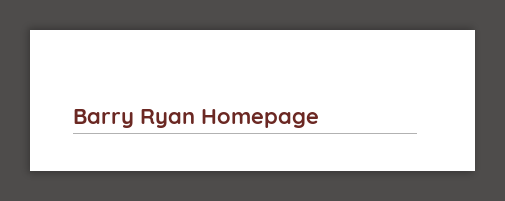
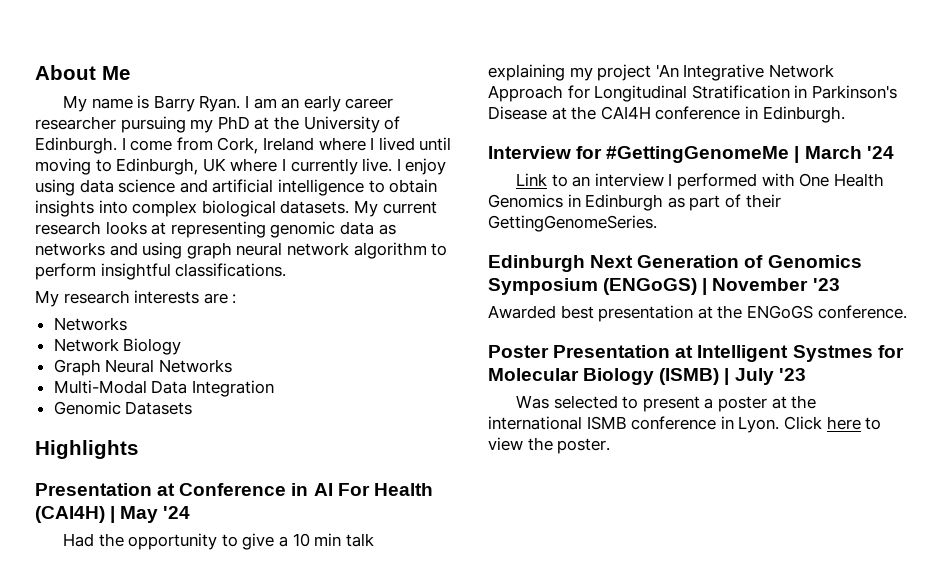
- Barry Ryan Homepage
+ About Me
+ My name is Barry Ryan. I am an early career researcher pursuing my PhD at the University of Edinburgh. I come from Cork, Ireland where I lived until moving to Edinburgh, UK where I currently live. I enjoy using data science and artificial intelligence to obtain insights into complex biological datasets. My current research looks at representing genomic data as networks and using graph neural network algorithm to perform insightful classifications.
+ My research interests are :
+ Networks
+ Network Biology
+ Graph Neural Networks
+ Multi-Modal Data Integration
+ Genomic Datasets
+ Highlights
+ Presentation at Conference in AI For Health (CAI4H) | May '24
+ Had the opportunity to give a 10 min talk explaining my project 'An Integrative Network Approach for Longitudinal Stratification in Parkinson's Disease at the CAI4H conference in Edinburgh.
+ Interview for #GettingGenomeMe | March '24
+ Link to an interview I performed with One Health Genomics in Edinburgh as part of their GettingGenomeSeries.
+ Edinburgh Next Generation of Genomics Symposium (ENGoGS) | November '23
+ Awarded best presentation at the ENGoGS conference.
+ Poster Presentation at Intelligent Systmes for Molecular Biology (ISMB) | July '23
+ Was selected to present a poster at the international ISMB conference in Lyon. Click here to view the poster.

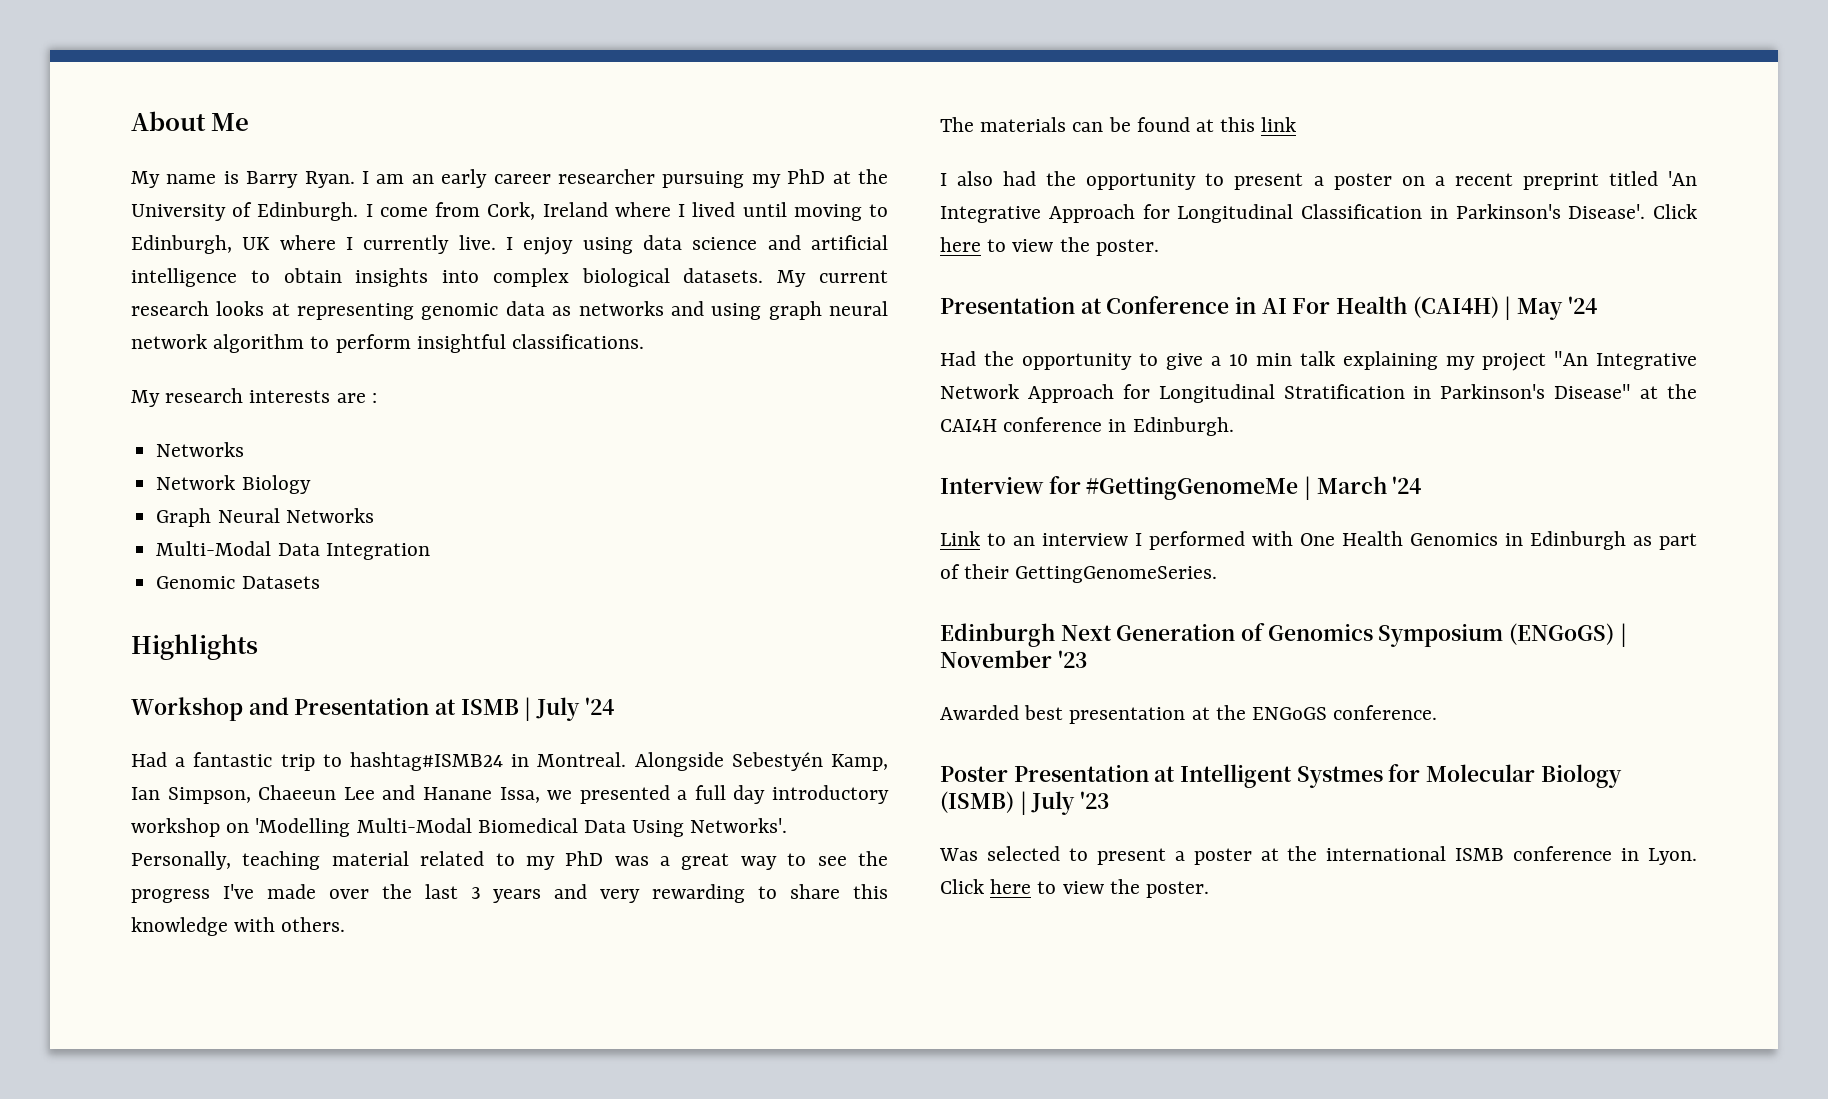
+ Workshop and Presentation at ISMB | July '24
+ Had a fantastic trip to hashtag#ISMB24 in Montreal. Alongside Sebestyén Kamp, Ian Simpson, Chaeeun Lee and Hanane Issa, we presented a full day introductory workshop on 'Modelling Multi-Modal Biomedical Data Using Networks'. Personally, teaching material related to my PhD was a great way to see the progress I've made over the last 3 years and very rewarding to share this knowledge with others.
+ The materials can be found at this link
+ I also had the opportunity to present a poster on a recent preprint titled 'An Integrative Approach for Longitudinal Classification in Parkinson's Disease'. Click here to view the poster.
- Had the opportunity to give a 10 min talk explaining my project 'An Integrative Network Approach for Longitudinal Stratification in Parkinson's Disease at the CAI4H conference in Edinburgh.
+ Had the opportunity to give a 10 min talk explaining my project "An Integrative Network Approach for Longitudinal Stratification in Parkinson's Disease" at the CAI4H conference in Edinburgh.

